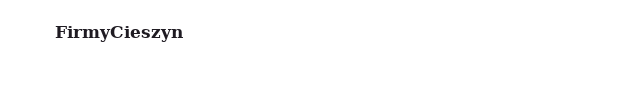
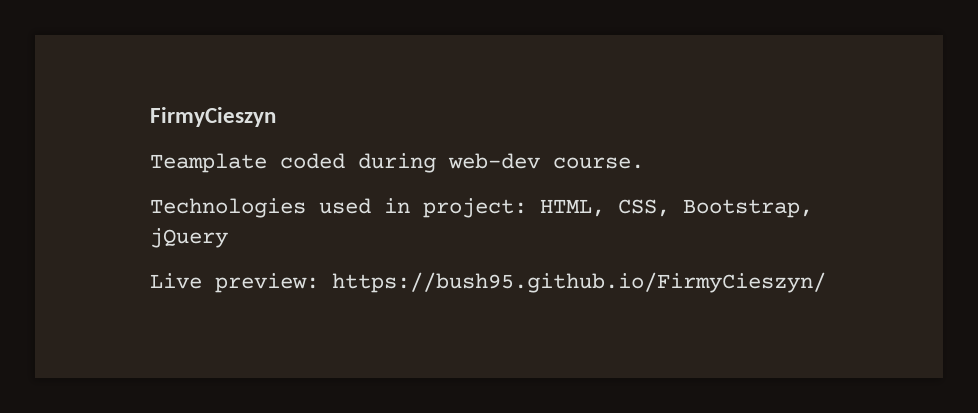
+ Teamplate coded during web-dev course.
+ Technologies used in project: HTML, CSS, Bootstrap, jQuery
+ Live preview: https://bush95.github.io/FirmyCieszyn/

